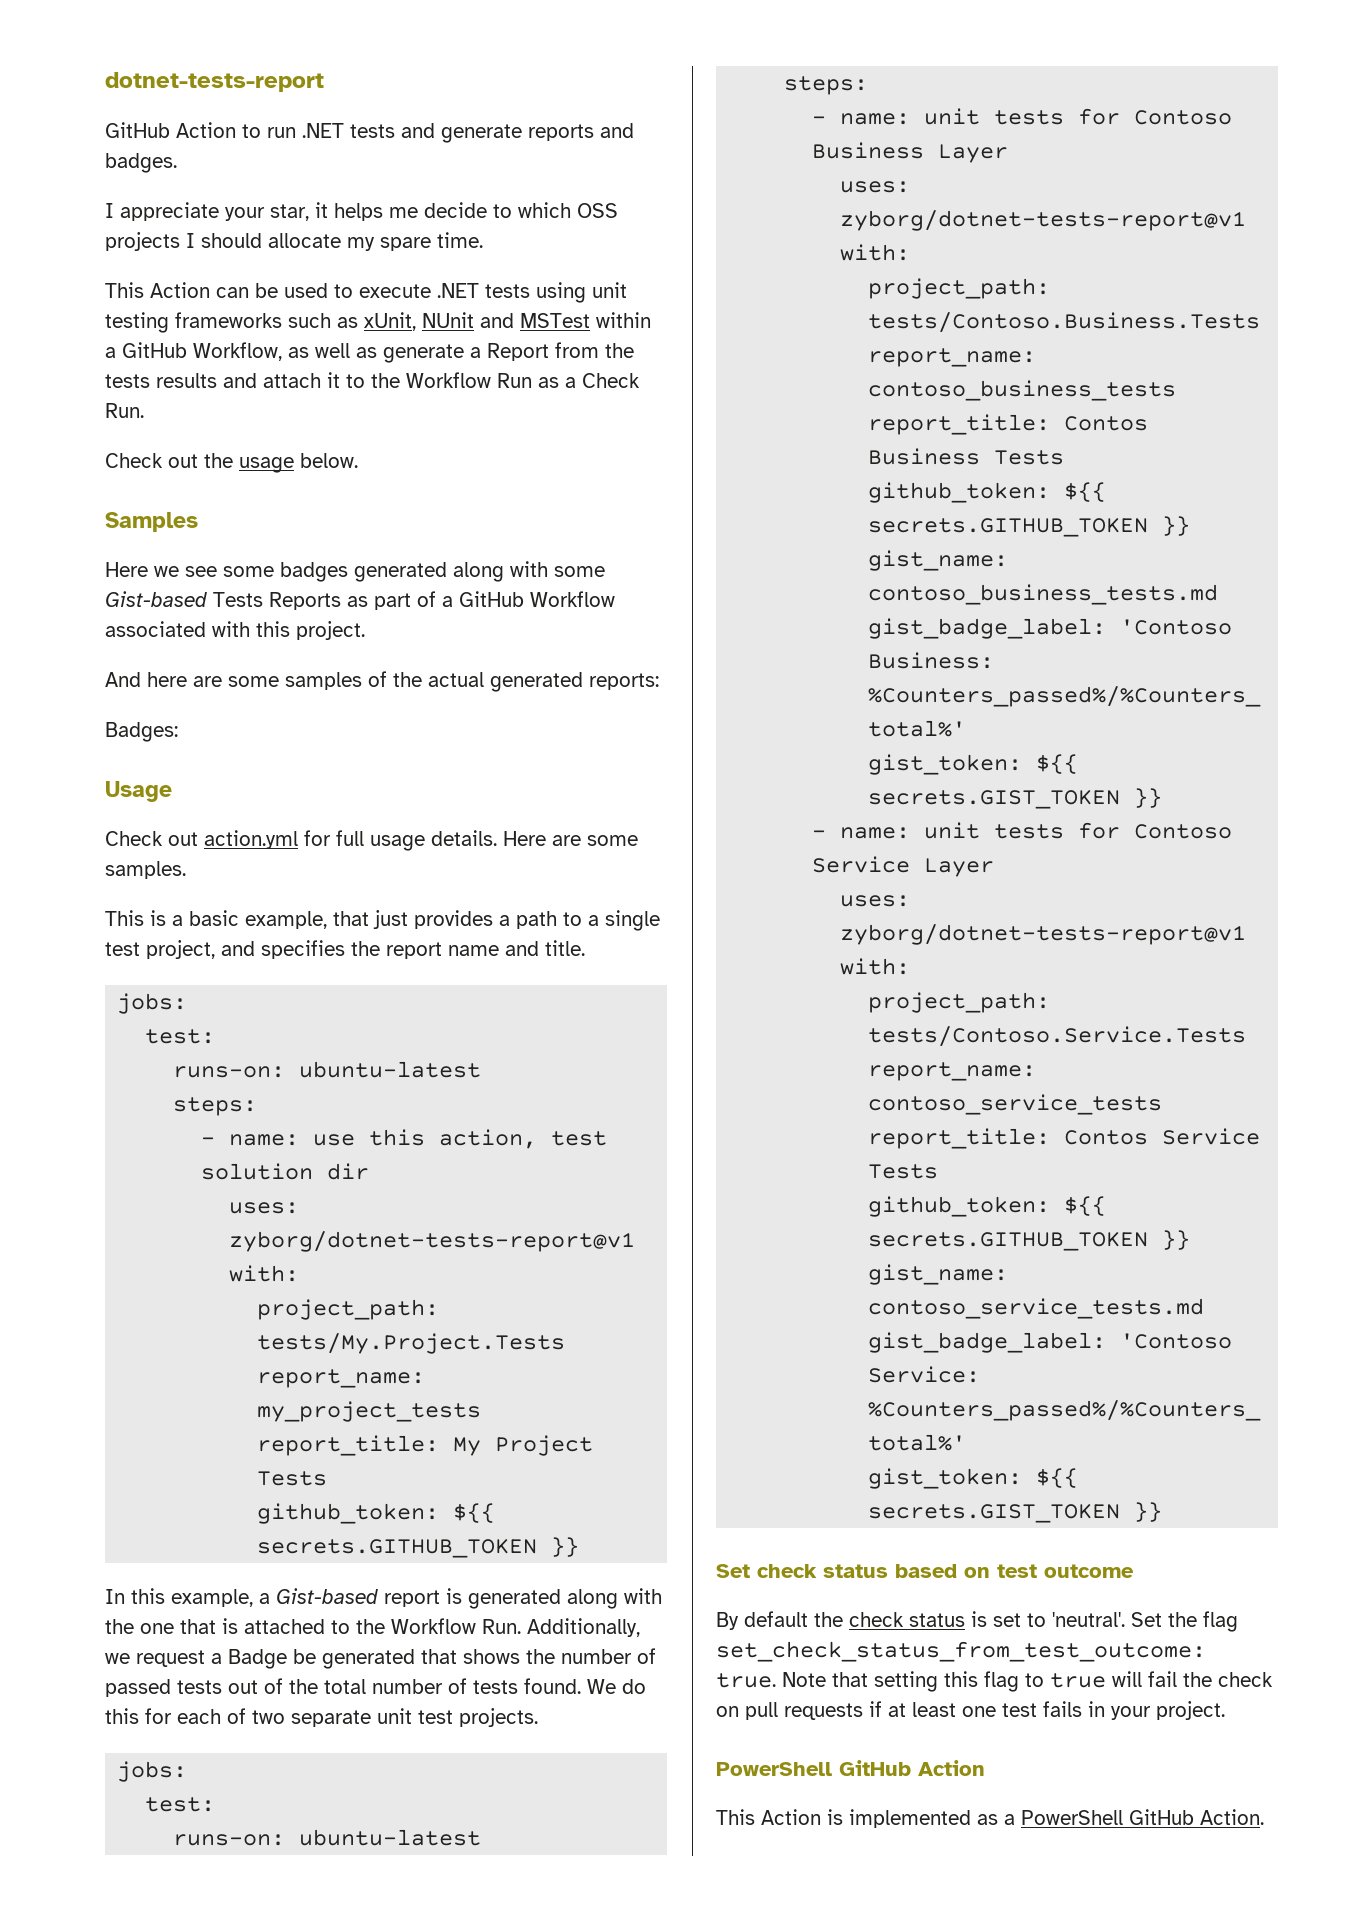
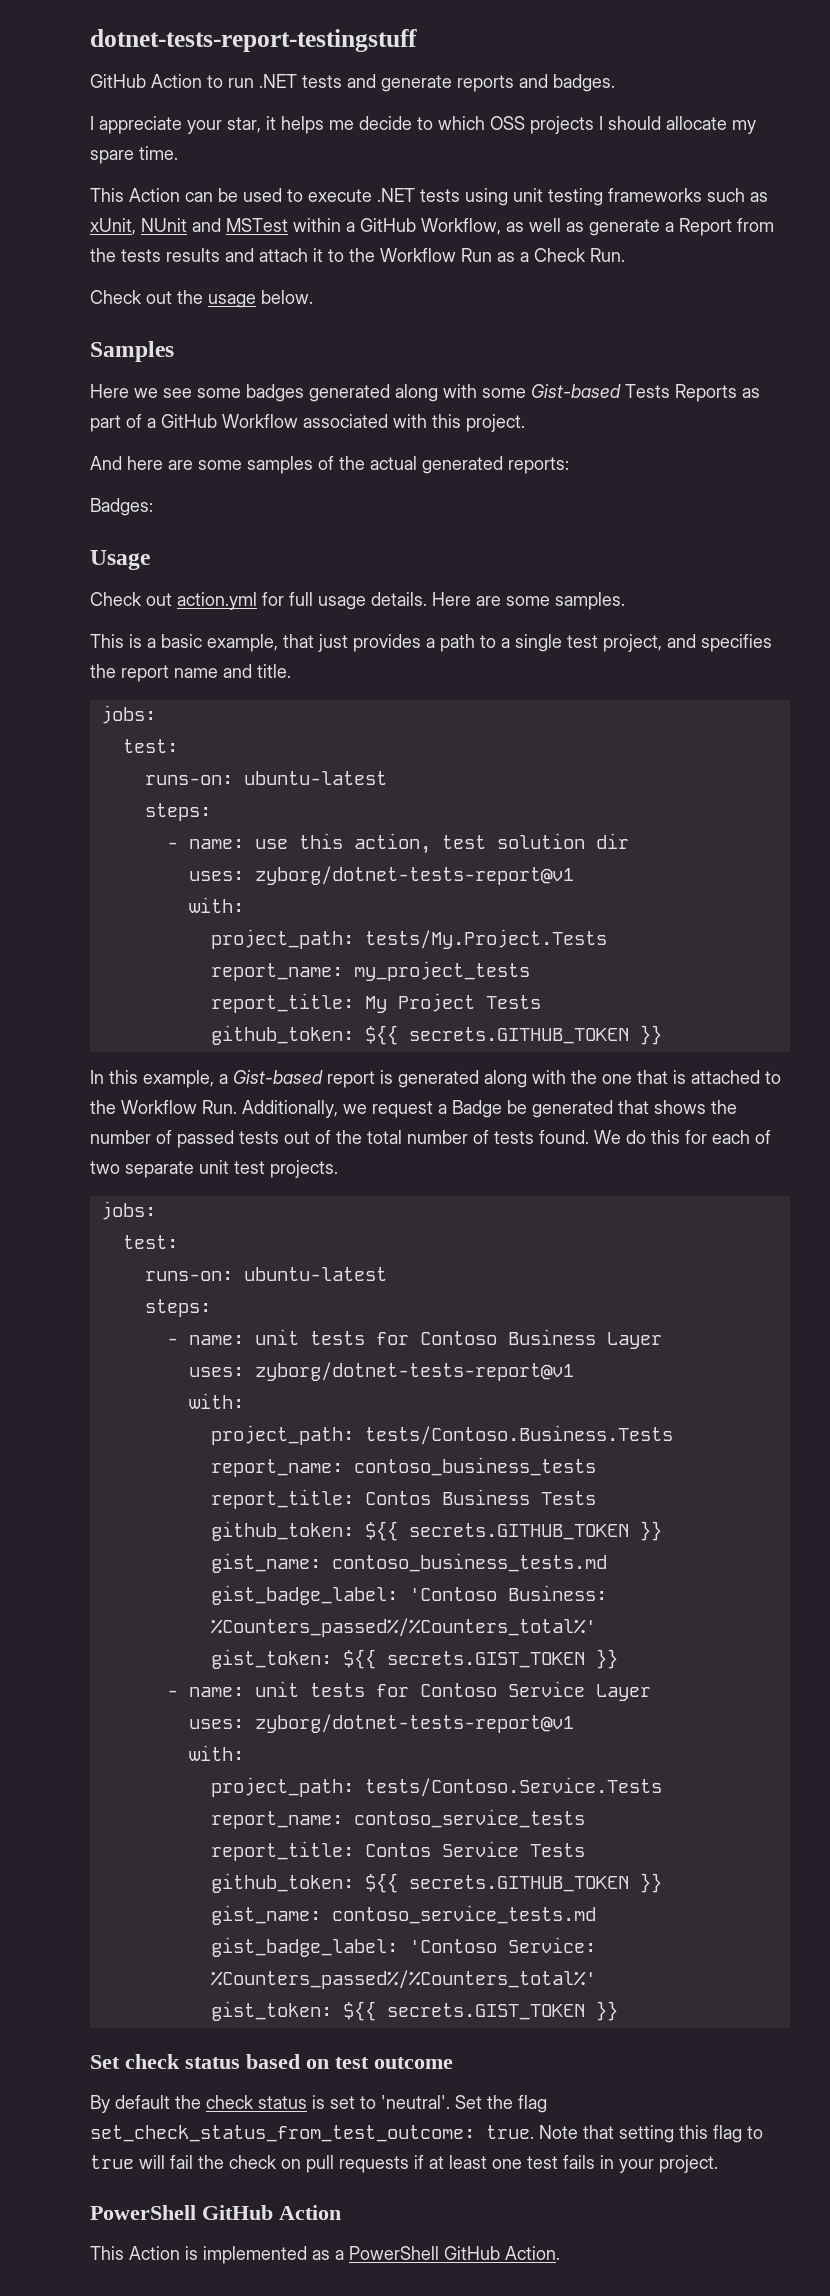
- dotnet-tests-report
+ dotnet-tests-report-testingstuff

